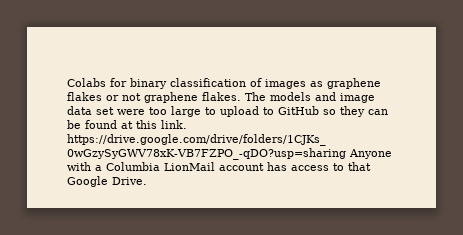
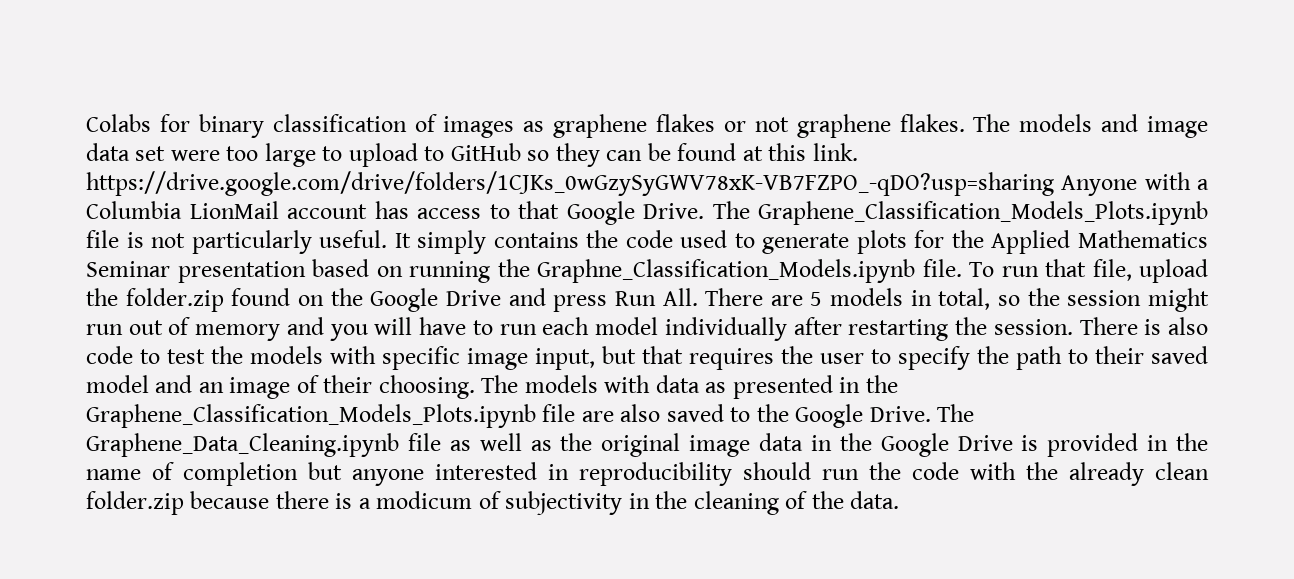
+ The Graphene_Classification_Models_Plots.ipynb file is not particularly useful. It simply contains the code used to generate plots for the Applied Mathematics Seminar presentation based on running the Graphne_Classification_Models.ipynb file. To run that file, upload the folder.zip found on the Google Drive and press Run All. There are 5 models in total, so the session might run out of memory and you will have to run each model individually after restarting the session. There is also code to test the models with specific image input, but that requires the user to specify the path to their saved model and an image of their choosing. The models with data as presented in the Graphene_Classification_Models_Plots.ipynb file are also saved to the Google Drive. The Graphene_Data_Cleaning.ipynb file as well as the original image data in the Google Drive is provided in the name of completion but anyone interested in reproducibility should run the code with the already clean folder.zip because there is a modicum of subjectivity in the cleaning of the data.

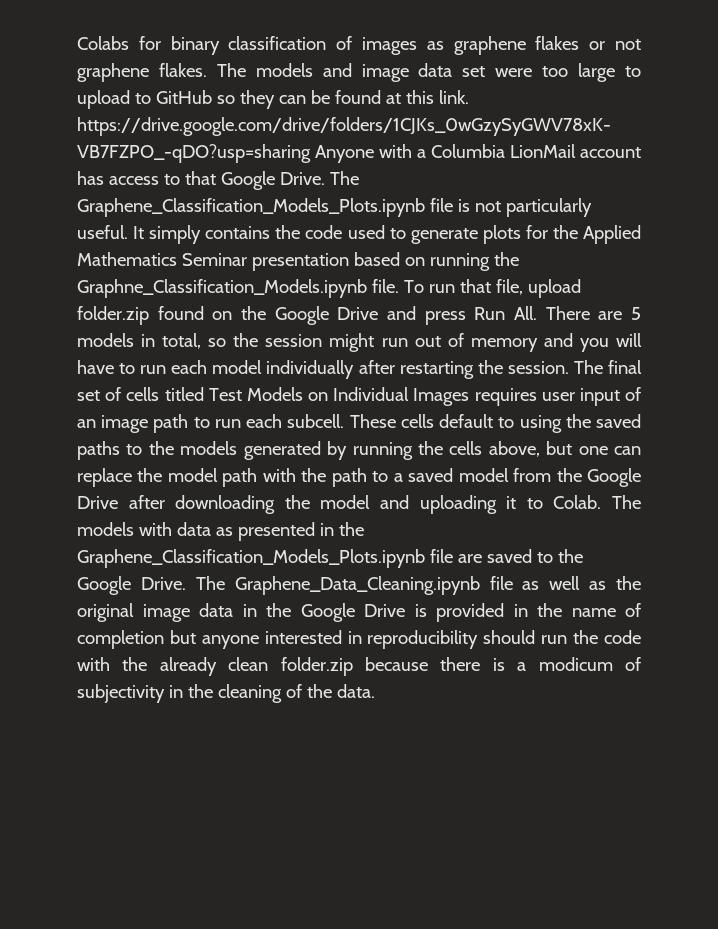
- To run that file, upload the folder.zip found on the Google Drive and press Run All. There are 5 models in total, so the session might run out of memory and you will have to run each model individually after restarting the session.
+ To run that file, upload folder.zip found on the Google Drive and press Run All. There are 5 models in total, so the session might run out of memory and you will have to run each model individually after restarting the session.
- There is also code to test the models with specific image input, but that requires the user to specify the path to their saved model and an image of their choosing.
+ The final set of cells titled Test Models on Individual Images requires user input of an image path to run each subcell. These cells default to using the saved paths to the models generated by running the cells above, but one can replace the model path with the path to a saved model from the Google Drive after downloading the model and uploading it to Colab.
- The models with data as presented in the Graphene_Classification_Models_Plots.ipynb file are also saved to the Google Drive.
+ The models with data as presented in the Graphene_Classification_Models_Plots.ipynb file are saved to the Google Drive.

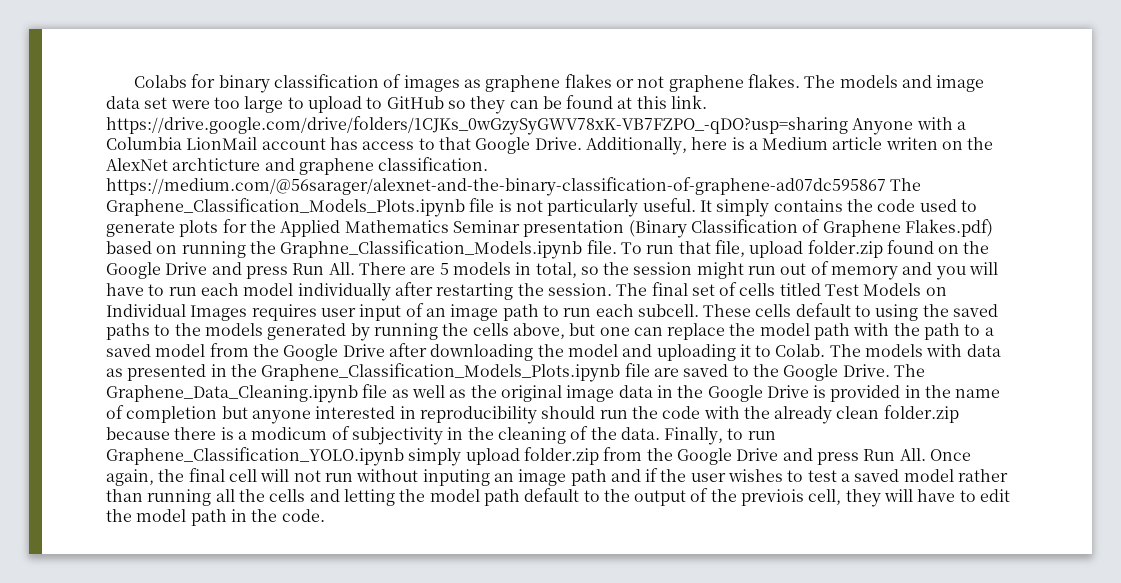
- The Graphene_Classification_Models_Plots.ipynb file is not particularly useful.
+ Additionally, here is a Medium article writen on the AlexNet archticture and graphene classification. https://medium.com/@56sarager/alexnet-and-the-binary-classification-of-graphene-ad07dc595867 The Graphene_Classification_Models_Plots.ipynb file is not particularly useful.
- It simply contains the code used to generate plots for the Applied Mathematics Seminar presentation based on running the Graphne_Classification_Models.ipynb file.
+ It simply contains the code used to generate plots for the Applied Mathematics Seminar presentation (Binary Classification of Graphene Flakes.pdf) based on running the Graphne_Classification_Models.ipynb file.
+ Finally, to run Graphene_Classification_YOLO.ipynb simply upload folder.zip from the Google Drive and press Run All. Once again, the final cell will not run without inputing an image path and if the user wishes to test a saved model rather than running all the cells and letting the model path default to the output of the previois cell, they will have to edit the model path in the code.

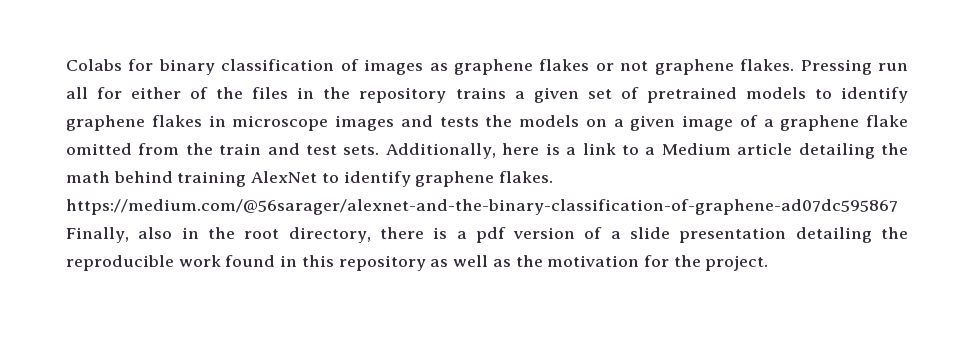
- The models and image data set were too large to upload to GitHub so they can be found at this link. https://drive.google.com/drive/folders/1CJKs_0wGzySyGWV78xK-VB7FZPO_-qDO?usp=sharing Anyone with a Columbia LionMail account has access to that Google Drive. Additionally, here is a Medium article writen on the AlexNet archticture and graphene classification. https://medium.com/@56sarager/alexnet-and-the-binary-classification-of-graphene-ad07dc595867 The Graphene_Classification_Models_Plots.ipynb file is not particularly useful. It simply contains the code used to generate plots for the Applied Mathematics Seminar presentation (Binary Classification of Graphene Flakes.pdf) based on running the Graphne_Classification_Models.ipynb file. To run that file, upload folder.zip found on the Google Drive and press Run All. There are 5 models in total, so the session might run out of memory and you will have to run each model individually after restarting the session. The final set of cells titled Test Models on Individual Images requires user input of an image path to run each subcell. These cells default to using the saved paths to the models generated by running the cells above, but one can replace the model path with the path to a saved model from the Google Drive after downloading the model and uploading it to Colab. The models with data as presented in the Graphene_Classification_Models_Plots.ipynb file are saved to the Google Drive. The Graphene_Data_Cleaning.ipynb file as well as the original image data in the Google Drive is provided in the name of completion but anyone interested in reproducibility should run the code with the already clean folder.zip because there is a modicum of subjectivity in the cleaning of the data. Finally, to run Graphene_Classification_YOLO.ipynb simply upload folder.zip from the Google Drive and press Run All. Once again, the final cell will not run without inputing an image path and if the user wishes to test a saved model rather than running all the cells and letting the model path default to the output of the previois cell, they will have to edit the model path in the code.
+ Pressing run all for either of the files in the repository trains a given set of pretrained models to identify graphene flakes in microscope images and tests the models on a given image of a graphene flake omitted from the train and test sets. Additionally, here is a link to a Medium article detailing the math behind training AlexNet to identify graphene flakes. https://medium.com/@56sarager/alexnet-and-the-binary-classification-of-graphene-ad07dc595867 Finally, also in the root directory, there is a pdf version of a slide presentation detailing the reproducible work found in this repository as well as the motivation for the project.

